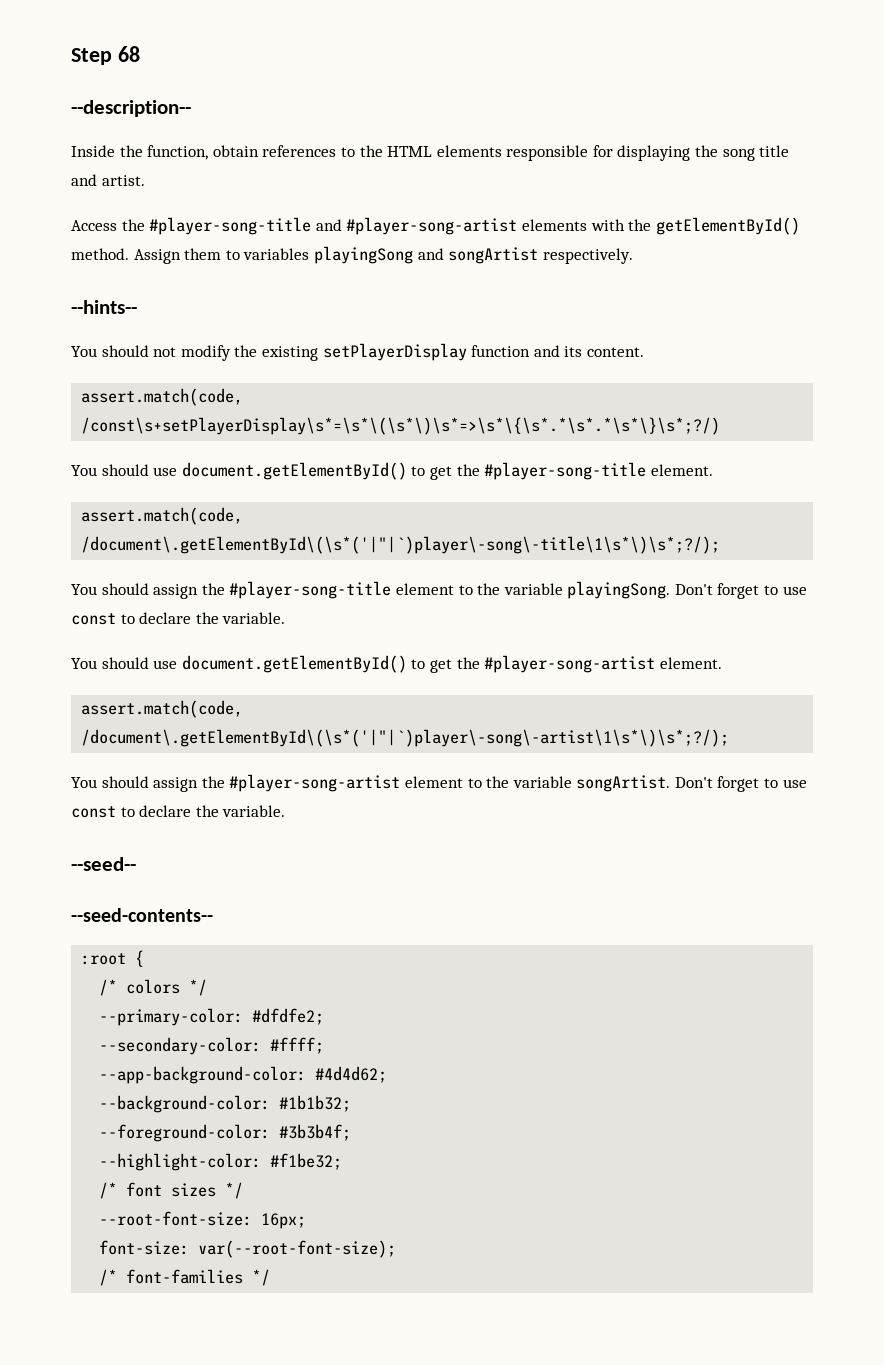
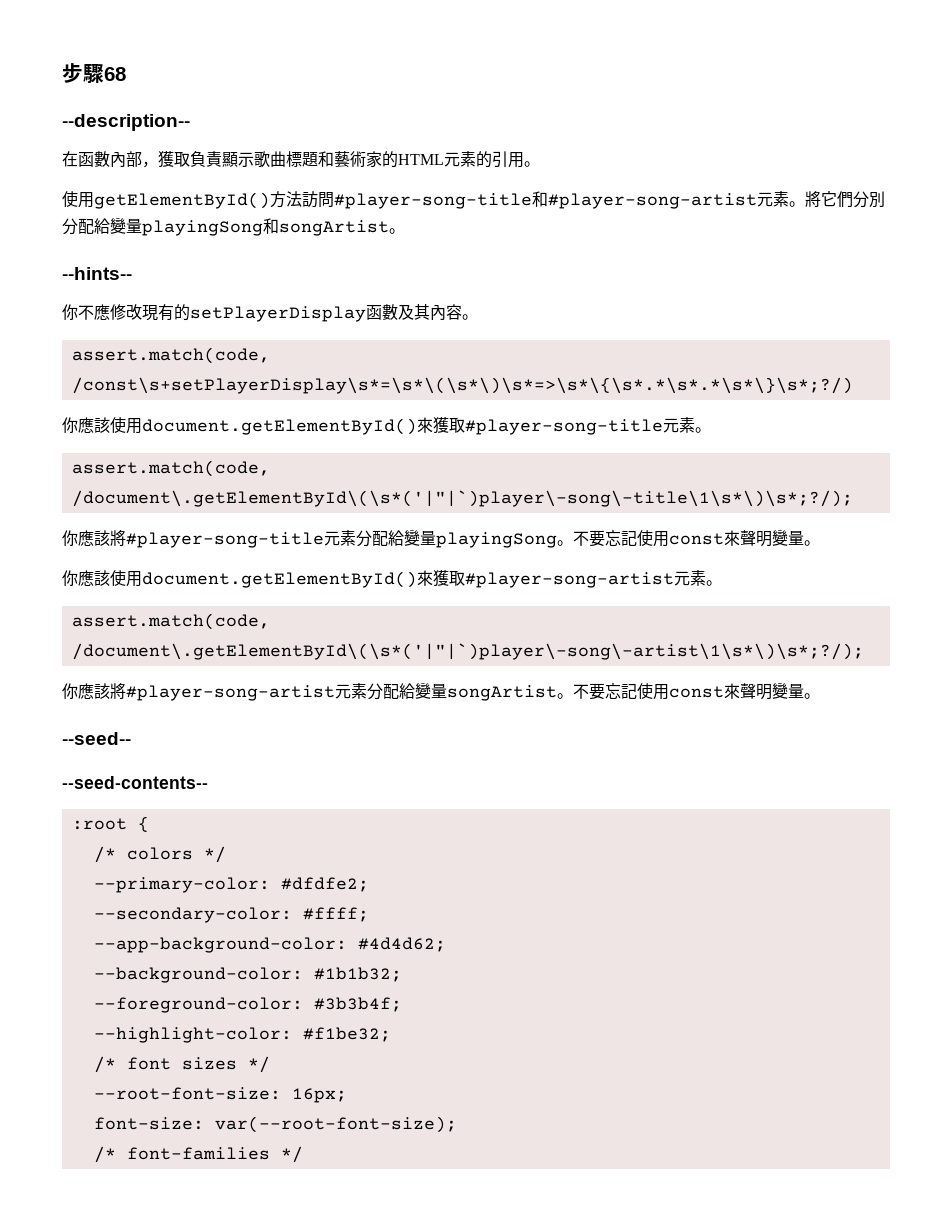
- Step 68
+ 步驟68
- Inside the function, obtain references to the HTML elements responsible for displaying the song title and artist.
- Access the #player-song-title and #player-song-artist elements with the getElementById() method. Assign them to variables playingSong and songArtist respectively.
+ 在函數內部，獲取負責顯示歌曲標題和藝術家的HTML元素的引用。
+ 使用getElementById()方法訪問#player-song-title和#player-song-artist元素。將它們分別分配給變量playingSong和songArtist。
  --hints--
- You should not modify the existing setPlayerDisplay function and its content.
+ 你不應修改現有的setPlayerDisplay函數及其內容。
  assert.match(code, /const\s+setPlayerDisplay\s*=\s*\(\s*\)\s*=>\s*\{\s*.*\s*.*\s*\}\s*;?/)
- You should use document.getElementById() to get the #player-song-title element.
+ 你應該使用document.getElementById()來獲取#player-song-title元素。
  assert.match(code, /document\.getElementById\(\s*('|"|`)player\-song\-title\1\s*\)\s*;?/);
- You should assign the #player-song-title element to the variable playingSong. Don't forget to use const to declare the variable.
- You should use document.getElementById() to get the #player-song-artist element.
+ 你應該將#player-song-title元素分配給變量playingSong。不要忘記使用const來聲明變量。
+ 你應該使用document.getElementById()來獲取#player-song-artist元素。
  assert.match(code, /document\.getElementById\(\s*('|"|`)player\-song\-artist\1\s*\)\s*;?/);
- You should assign the #player-song-artist element to the variable songArtist. Don't forget to use const to declare the variable.
+ 你應該將#player-song-artist元素分配給變量songArtist。不要忘記使用const來聲明變量。

